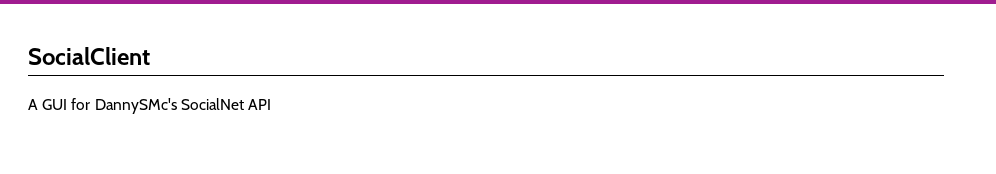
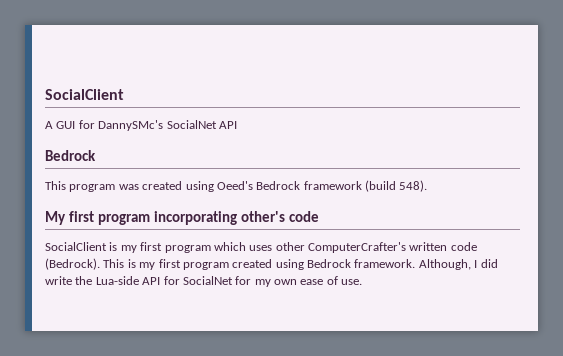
  A GUI for DannySMc's SocialNet API
+ Bedrock
+ This program was created using Oeed's Bedrock framework (build 548).
+ My first program incorporating other's code
+ SocialClient is my first program which uses other ComputerCrafter's written code (Bedrock). This is my first program created using Bedrock framework. Although, I did write the Lua-side API for SocialNet for my own ease of use.

